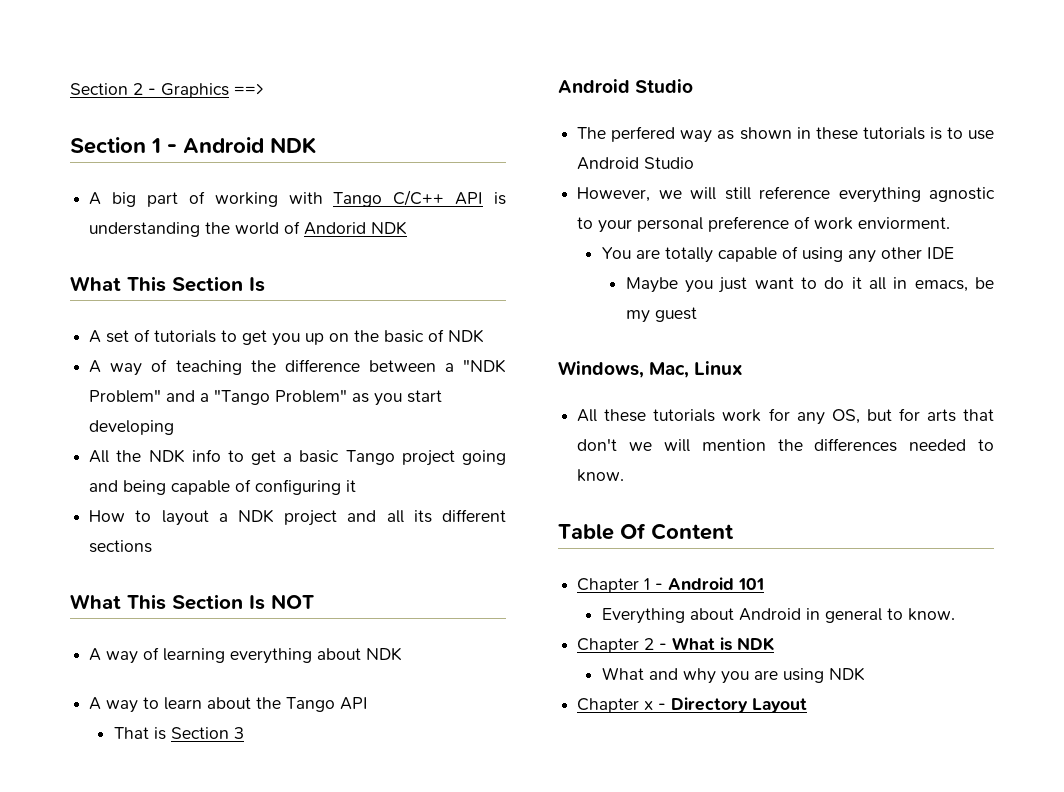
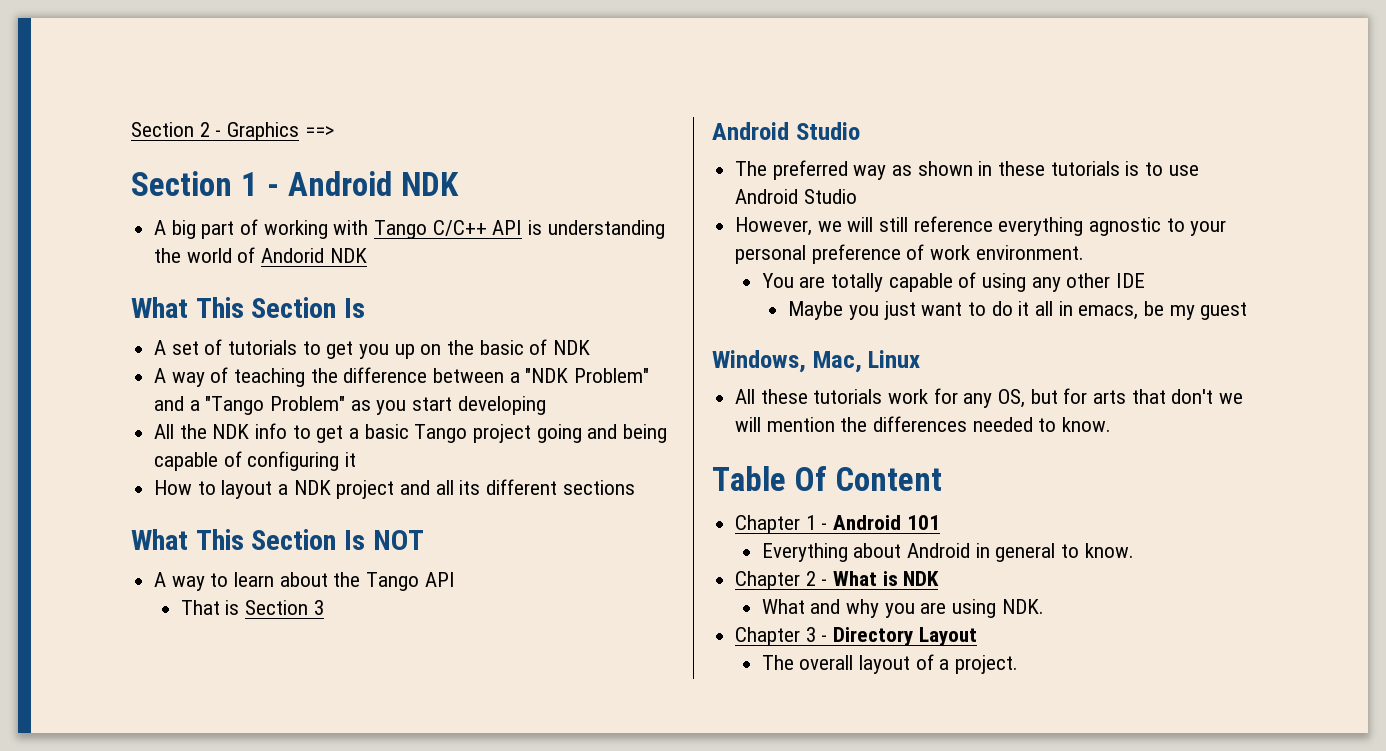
- A way of learning everything about NDK
- The perfered way as shown in these tutorials is to use Android Studio
+ The preferred way as shown in these tutorials is to use Android Studio
- However, we will still reference everything agnostic to your personal preference of work enviorment.
+ However, we will still reference everything agnostic to your personal preference of work environment.
- What and why you are using NDK
- Chapter x - Directory Layout
+ What and why you are using NDK.
+ Chapter 3 - Directory Layout
+ The overall layout of a project.

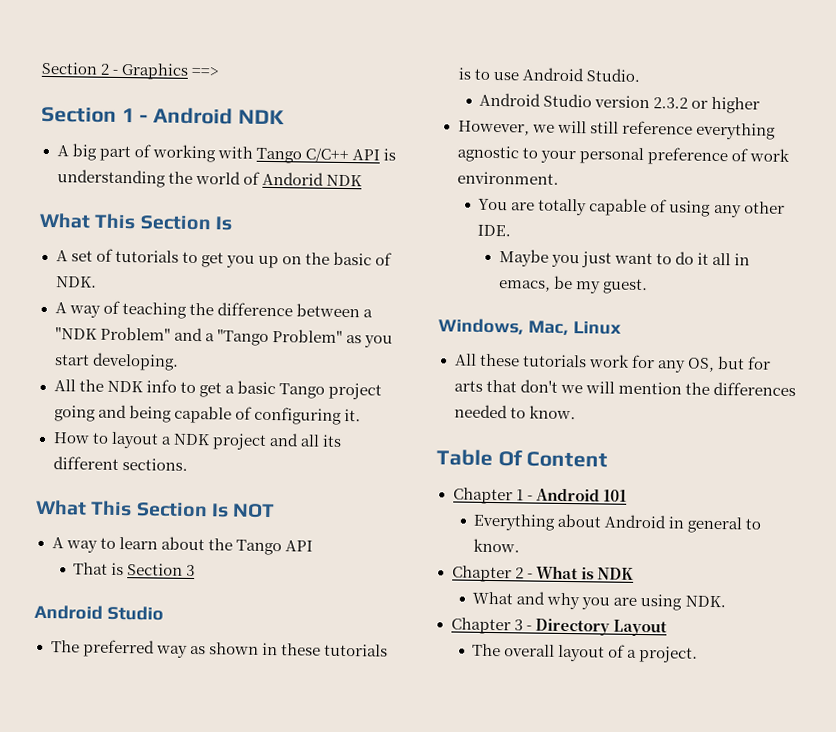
- A set of tutorials to get you up on the basic of NDK
+ A set of tutorials to get you up on the basic of NDK.
- A way of teaching the difference between a "NDK Problem" and a "Tango Problem" as you start developing
+ A way of teaching the difference between a "NDK Problem" and a "Tango Problem" as you start developing.
- All the NDK info to get a basic Tango project going and being capable of configuring it
+ All the NDK info to get a basic Tango project going and being capable of configuring it.
- How to layout a NDK project and all its different sections
+ How to layout a NDK project and all its different sections.
- The preferred way as shown in these tutorials is to use Android Studio
+ The preferred way as shown in these tutorials is to use Android Studio.
+ Android Studio version 2.3.2 or higher
- You are totally capable of using any other IDE
+ You are totally capable of using any other IDE.
- Maybe you just want to do it all in emacs, be my guest
+ Maybe you just want to do it all in emacs, be my guest.

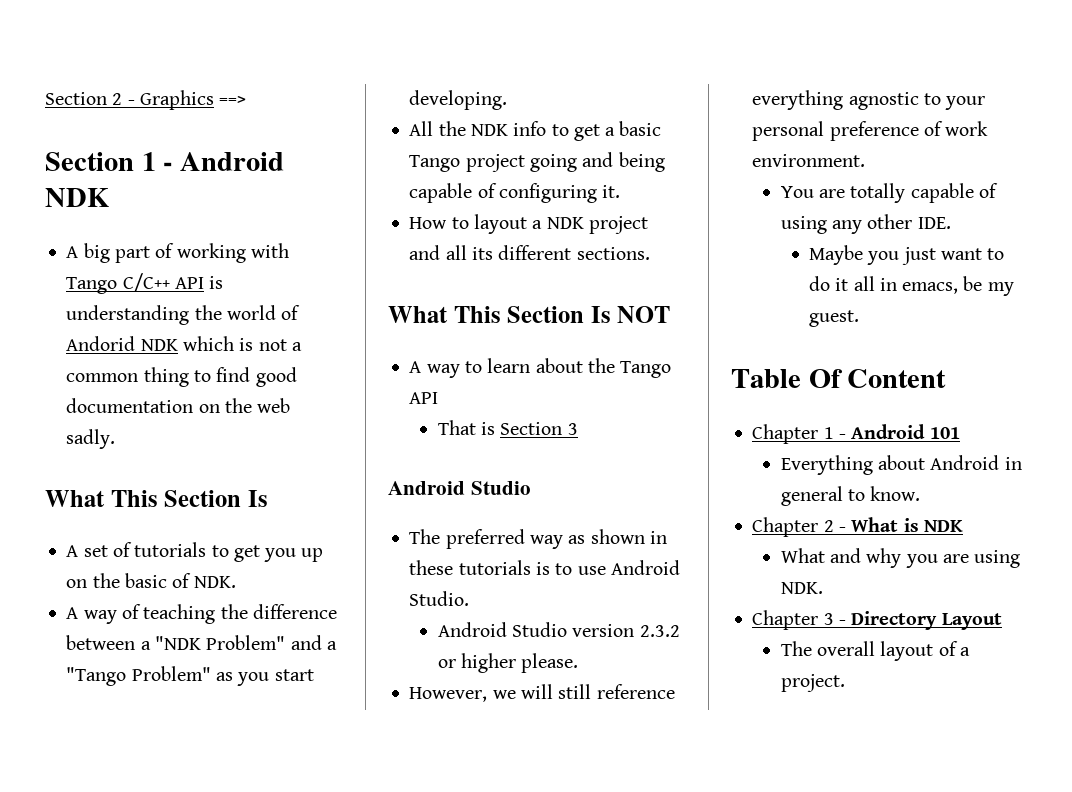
- A big part of working with Tango C/C++ API is understanding the world of Andorid NDK
+ A big part of working with Tango C/C++ API is understanding the world of Andorid NDK which is not a common thing to find good documentation on the web sadly.
- Android Studio version 2.3.2 or higher
+ Android Studio version 2.3.2 or higher please.
- Windows, Mac, Linux
- All these tutorials work for any OS, but for arts that don't we will mention the differences needed to know.

